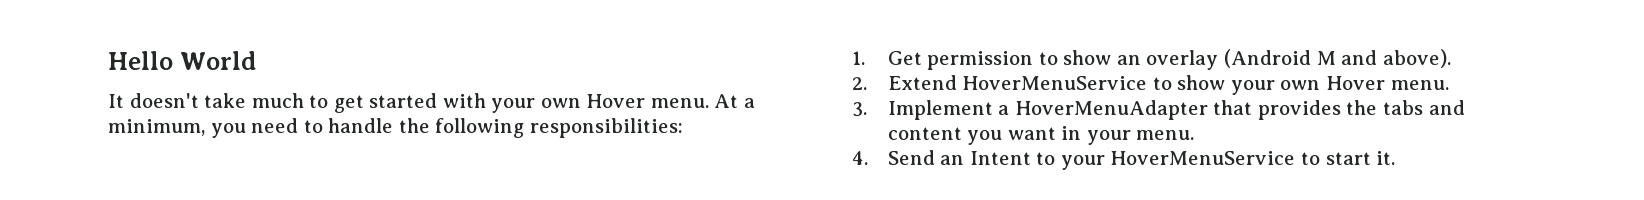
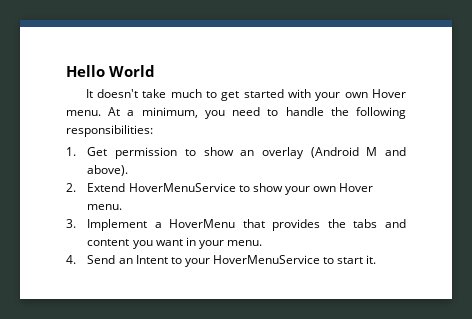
- 3. Implement a HoverMenuAdapter that provides the tabs and content you want in your menu.
+ 3. Implement a HoverMenu that provides the tabs and content you want in your menu.

